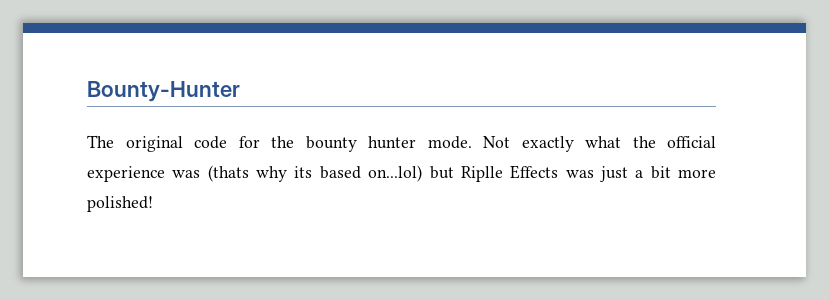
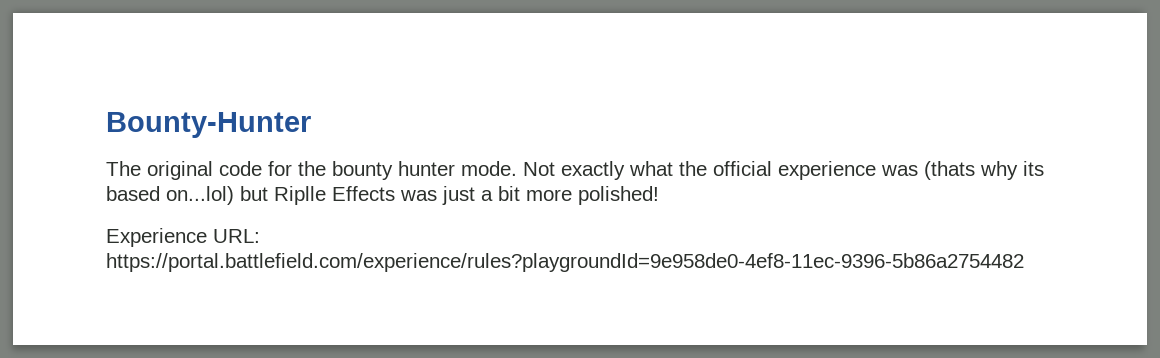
+ Experience URL: https://portal.battlefield.com/experience/rules?playgroundId=9e958de0-4ef8-11ec-9396-5b86a2754482

